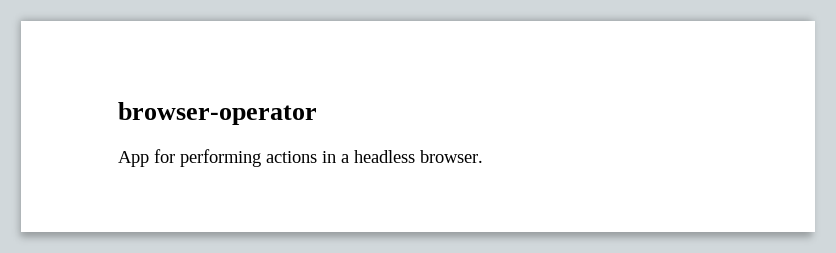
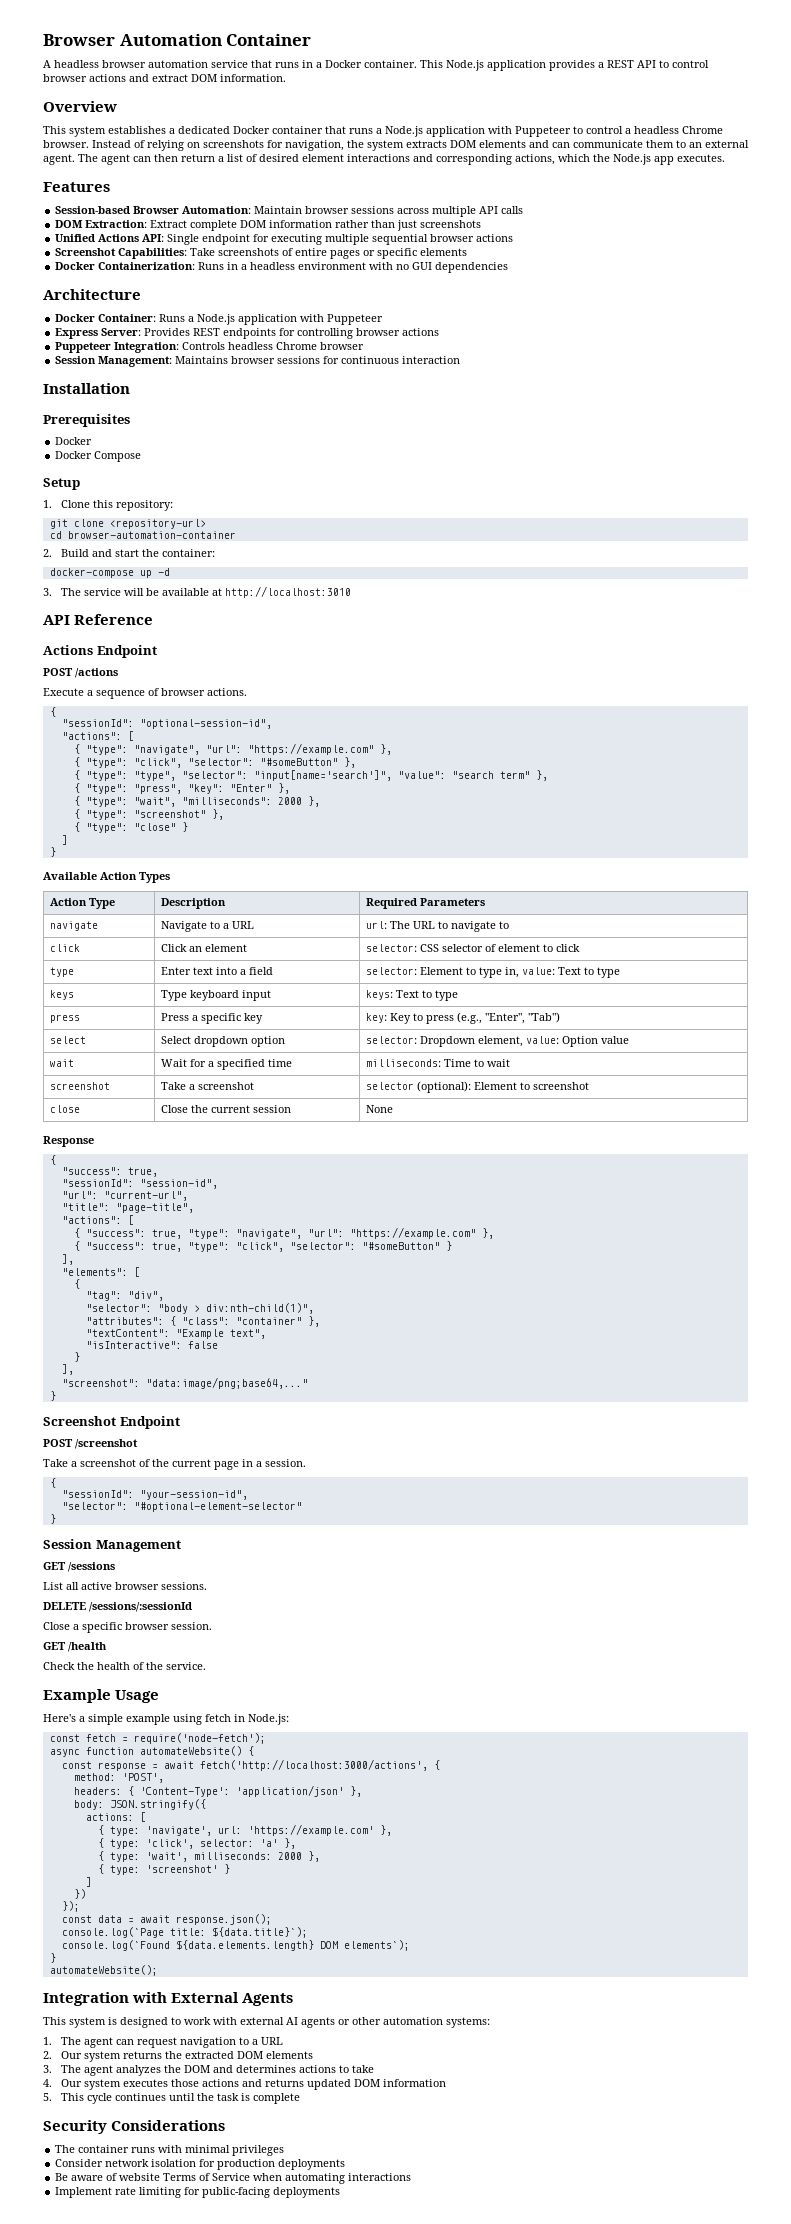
- browser-operator
- App for performing actions in a headless browser.
+ Browser Automation Container
+ A headless browser automation service that runs in a Docker container. This Node.js application provides a REST API to control browser actions and extract DOM information.
+ Overview
+ This system establishes a dedicated Docker container that runs a Node.js application with Puppeteer to control a headless Chrome browser. Instead of relying on screenshots for navigation, the system extracts DOM elements and can communicate them to an external agent. The agent can then return a list of desired element interactions and corresponding actions, which the Node.js app executes.
+ Features
+ Session-based Browser Automation: Maintain browser sessions across multiple API calls
+ DOM Extraction: Extract complete DOM information rather than just screenshots
+ Unified Actions API: Single endpoint for executing multiple sequential browser actions
+ Screenshot Capabilities: Take screenshots of entire pages or specific elements
+ Docker Containerization: Runs in a headless environment with no GUI dependencies
+ Architecture
+ Docker Container: Runs a Node.js application with Puppeteer
+ Express Server: Provides REST endpoints for controlling browser actions
+ Puppeteer Integration: Controls headless Chrome browser
+ Session Management: Maintains browser sessions for continuous interaction
+ Installation
+ Prerequisites
+ Docker
+ Docker Compose
+ Setup
+ 1. Clone this repository:
+ git clone <repository-url>
+ cd browser-automation-container
+ 2. Build and start the container:
+ docker-compose up -d
+ 3. The service will be available at http://localhost:3010
+ API Reference
+ Actions Endpoint
+ POST /actions
+ Execute a sequence of browser actions.
+ {
+ "sessionId": "optional-session-id",
+ "actions": [
+ { "type": "navigate", "url": "https://example.com" },
+ { "type": "click", "selector": "#someButton" },
+ { "type": "type", "selector": "input[name='search']", "value": "search term" },
+ { "type": "press", "key": "Enter" },
+ { "type": "wait", "milliseconds": 2000 },
+ { "type": "screenshot" },
+ { "type": "close" }
+ ]
+ }
+ Available Action Types
+ Action Type | Description | Required Parameters
+ navigate | Navigate to a URL | url: The URL to navigate to
+ click | Click an element | selector: CSS selector of element to click
+ type | Enter text into a field | selector: Element to type in, value: Text to type
+ keys | Type keyboard input | keys: Text to type
+ press | Press a specific key | key: Key to press (e.g., "Enter", "Tab")
+ select | Select dropdown option | selector: Dropdown element, value: Option value
+ wait | Wait for a specified time | milliseconds: Time to wait
+ screenshot | Take a screenshot | selector (optional): Element to screenshot
+ close | Close the current session | None
+ Response
+ {
+ "success": true,
+ "sessionId": "session-id",
+ "url": "current-url",
+ "title": "page-title",
+ "actions": [
+ { "success": true, "type": "navigate", "url": "https://example.com" },
+ { "success": true, "type": "click", "selector": "#someButton" }
+ ],
+ "elements": [
+ {
+ "tag": "div",
+ "selector": "body > div:nth-child(1)",
+ "attributes": { "class": "container" },
+ "textContent": "Example text",
+ "isInteractive": false
+ }
+ ],
+ "screenshot": "data:image/png;base64,..."
+ }
+ Screenshot Endpoint
+ POST /screenshot
+ Take a screenshot of the current page in a session.
+ {
+ "sessionId": "your-session-id",
+ "selector": "#optional-element-selector"
+ }
+ Session Management
+ GET /sessions
+ List all active browser sessions.
+ DELETE /sessions/:sessionId
+ Close a specific browser session.
+ GET /health
+ Check the health of the service.
+ Example Usage
+ Here's a simple example using fetch in Node.js:
+ const fetch = require('node-fetch');
+ async function automateWebsite() {
+ const response = await fetch('http://localhost:3000/actions', {
+ method: 'POST',
+ headers: { 'Content-Type': 'application/json' },
+ body: JSON.stringify({
+ actions: [
+ { type: 'navigate', url: 'https://example.com' },
+ { type: 'click', selector: 'a' },
+ { type: 'wait', milliseconds: 2000 },
+ { type: 'screenshot' }
+ ]
+ })
+ });
+ const data = await response.json();
+ console.log(`Page title: ${data.title}`);
+ console.log(`Found ${data.elements.length} DOM elements`);
+ }
+ automateWebsite();
+ Integration with External Agents
+ This system is designed to work with external AI agents or other automation systems:
+ 1. The agent can request navigation to a URL
+ 2. Our system returns the extracted DOM elements
+ 3. The agent analyzes the DOM and determines actions to take
+ 4. Our system executes those actions and returns updated DOM information
+ 5. This cycle continues until the task is complete
+ Security Considerations
+ The container runs with minimal privileges
+ Consider network isolation for production deployments
+ Be aware of website Terms of Service when automating interactions
+ Implement rate limiting for public-facing deployments

